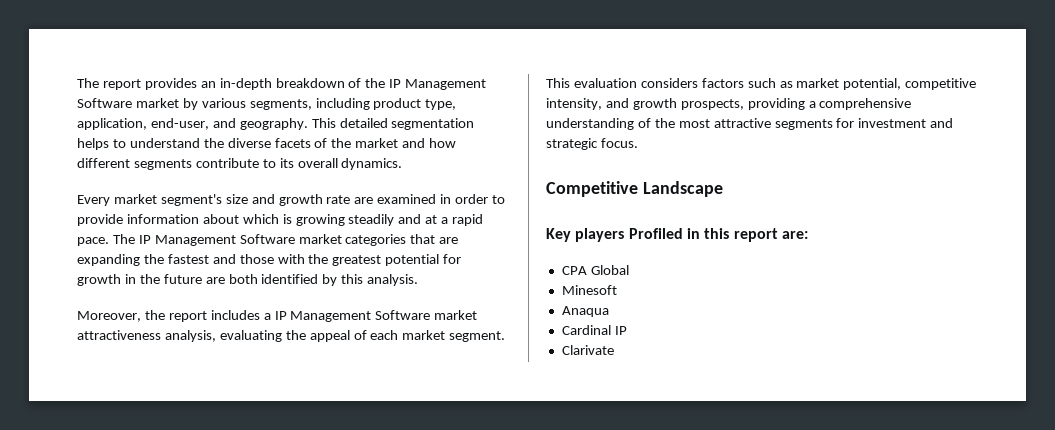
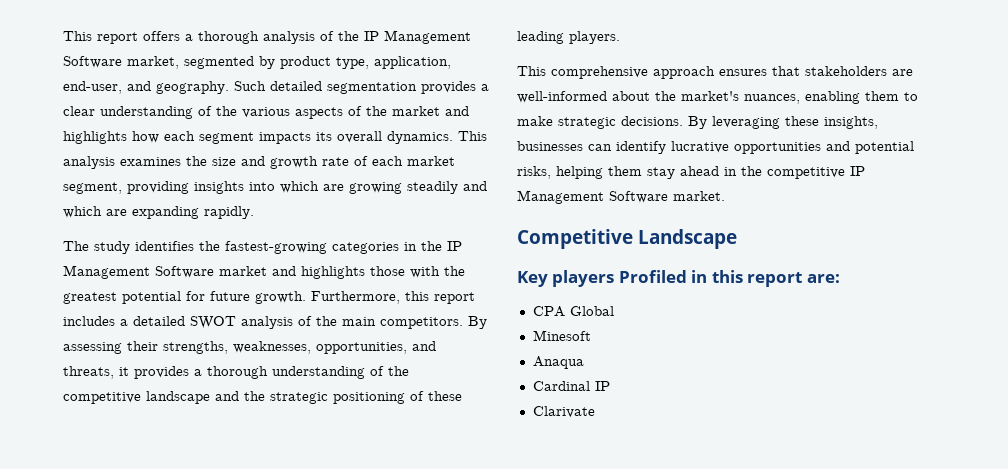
- The report provides an in-depth breakdown of the IP Management Software market by various segments, including product type, application, end-user, and geography.
+ This report offers a thorough analysis of the IP Management Software market, segmented by product type, application, end-user, and geography.
- This detailed segmentation helps to understand the diverse facets of the market and how different segments contribute to its overall dynamics.
- Every market segment's size and growth rate are examined in order to provide information about which is growing steadily and at a rapid pace. The IP Management Software market categories that are expanding the fastest and those with the greatest potential for growth in the future are both identified by this analysis.
- Moreover, the report includes a IP Management Software market attractiveness analysis, evaluating the appeal of each market segment. This evaluation considers factors such as market potential, competitive intensity, and growth prospects, providing a comprehensive understanding of the most attractive segments for investment and strategic focus.
+ Such detailed segmentation provides a clear understanding of the various aspects of the market and highlights how each segment impacts its overall dynamics. This analysis examines the size and growth rate of each market segment, providing insights into which are growing steadily and which are expanding rapidly.
+ The study identifies the fastest-growing categories in the IP Management Software market and highlights those with the greatest potential for future growth. Furthermore, this report includes a detailed SWOT analysis of the main competitors. By assessing their strengths, weaknesses, opportunities, and threats, it provides a thorough understanding of the competitive landscape and the strategic positioning of these leading players.
+ This comprehensive approach ensures that stakeholders are well-informed about the market's nuances, enabling them to make strategic decisions. By leveraging these insights, businesses can identify lucrative opportunities and potential risks, helping them stay ahead in the competitive IP Management Software market.

